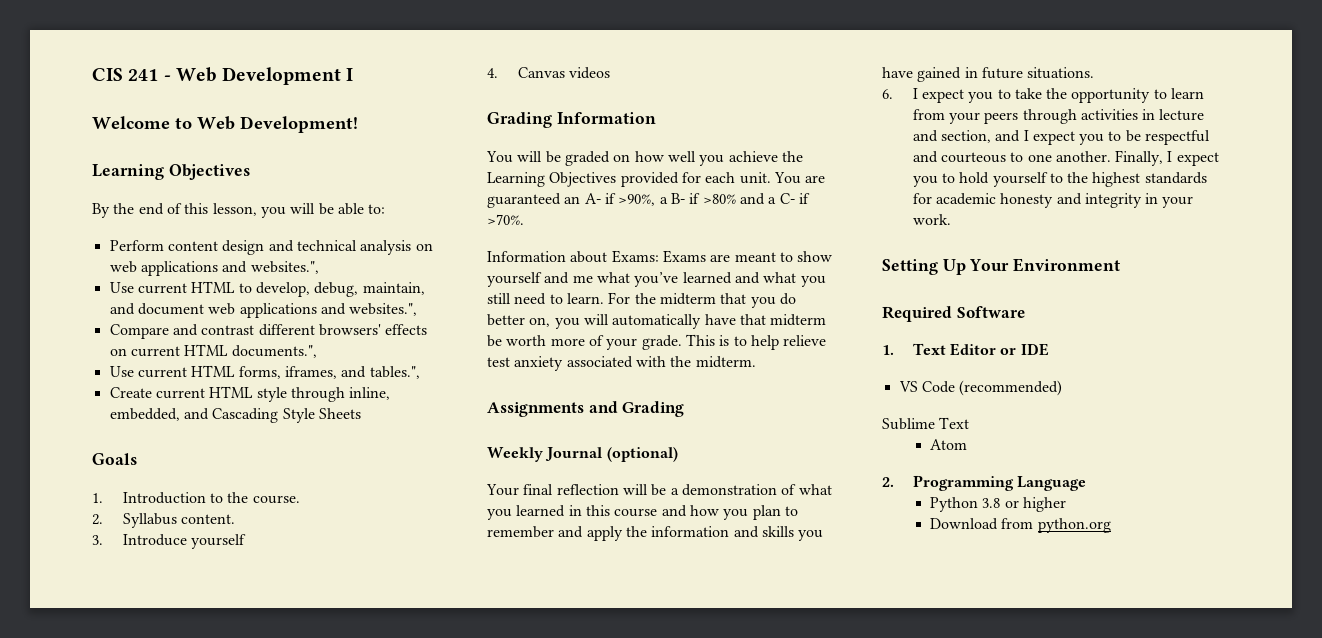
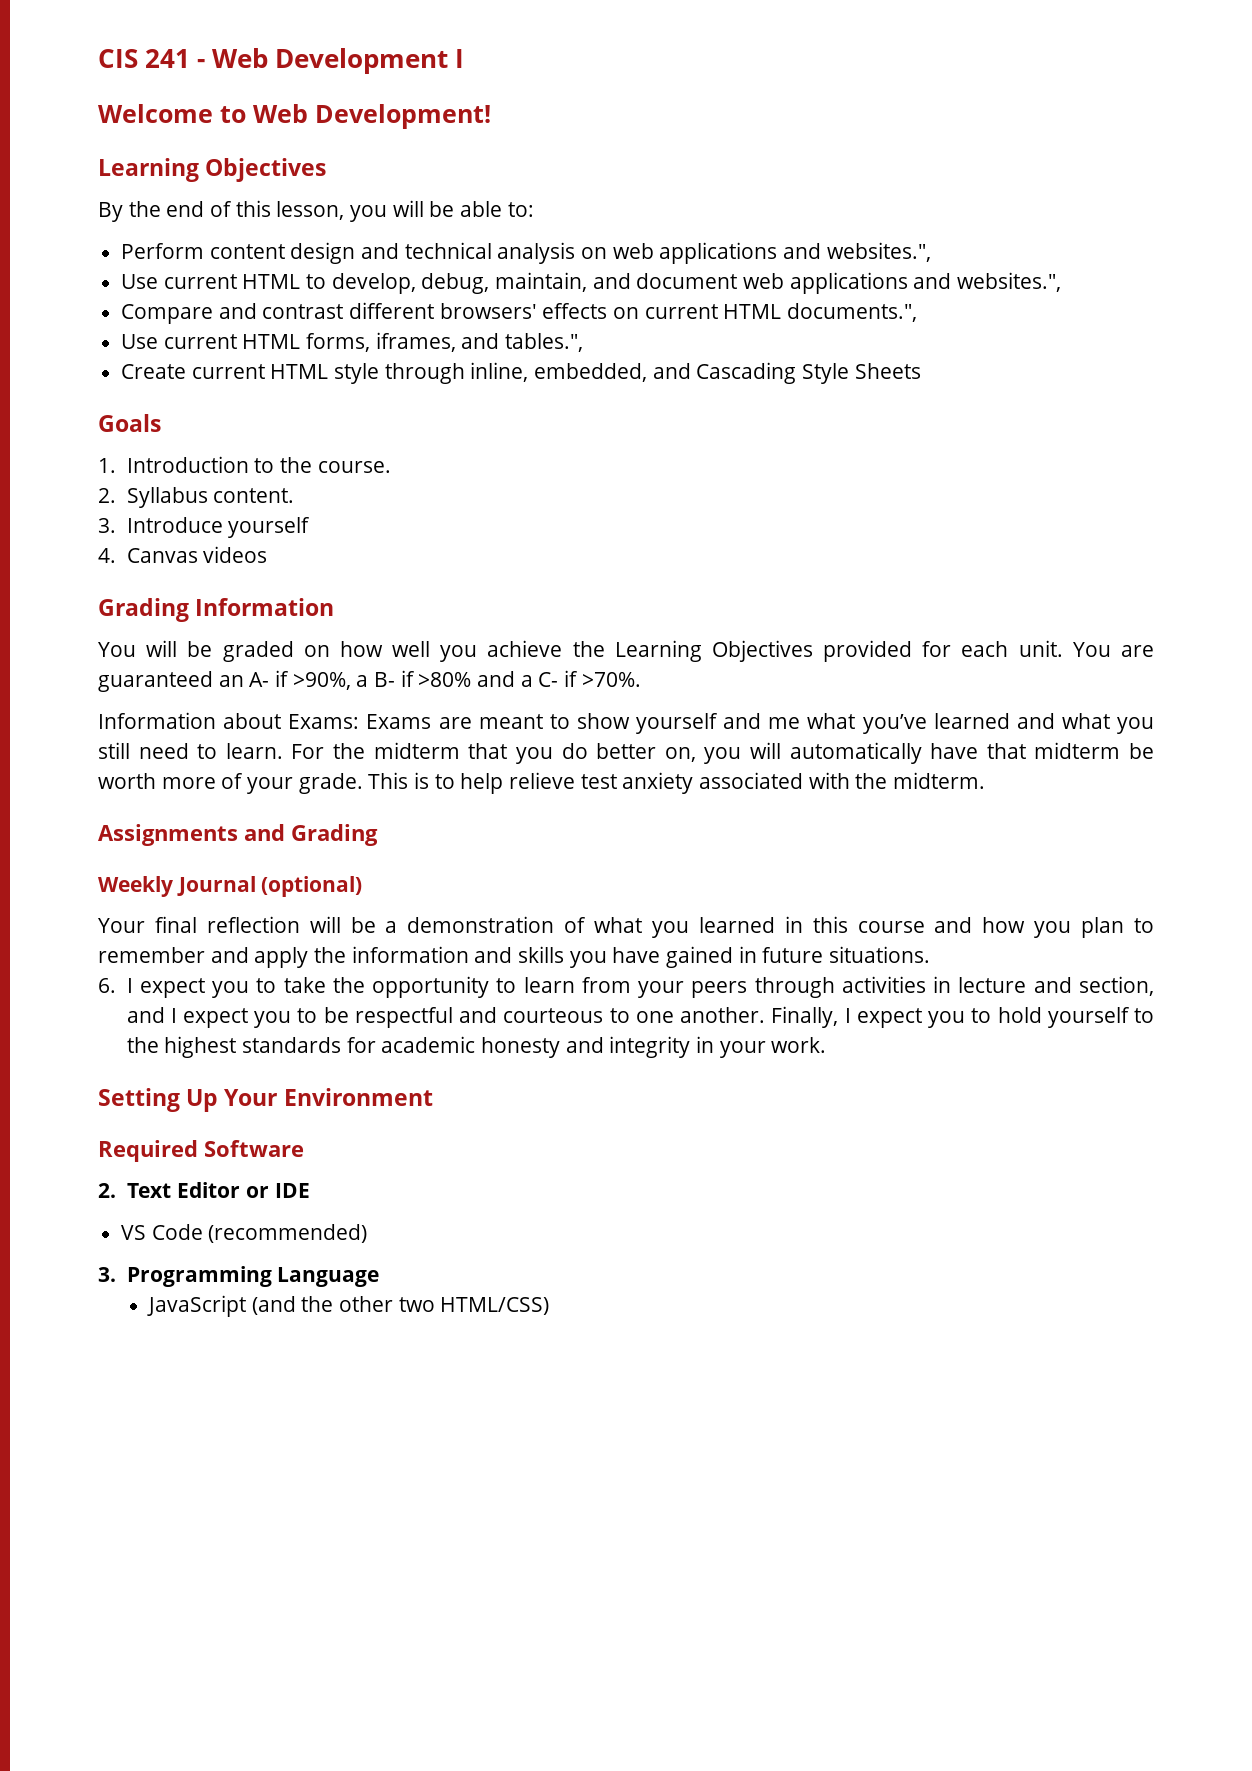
- 1. Text Editor or IDE
+ 2. Text Editor or IDE
- Sublime Text
- Atom
- 2. Programming Language
- Python 3.8 or higher
- Download from python.org
+ 3. Programming Language
+ JavaScript (and the other two HTML/CSS)

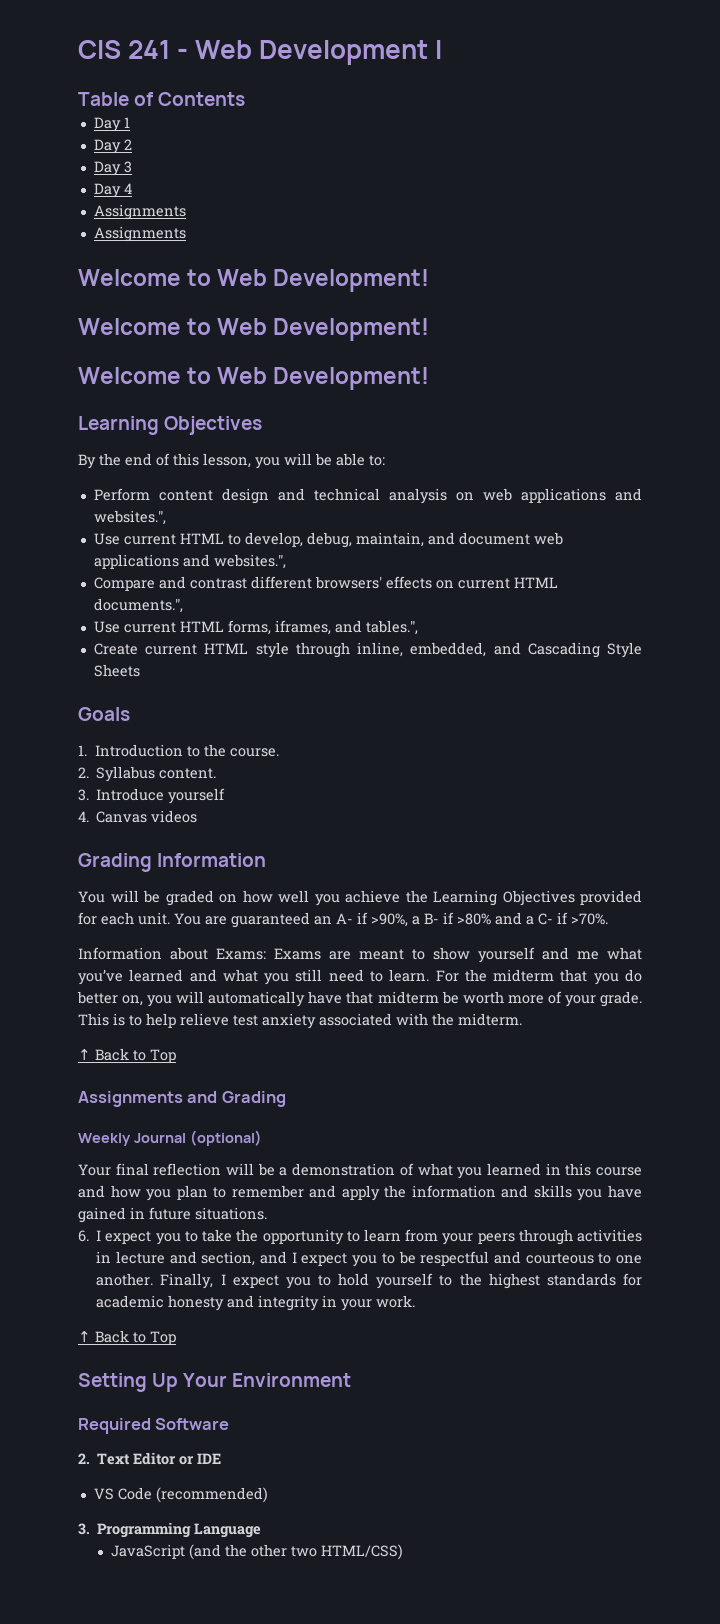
+ Table of Contents
+ Day 1
+ Day 2
+ Day 3
+ Day 4
+ Assignments
+ Assignments
+ Welcome to Web Development!
+ Welcome to Web Development!
  This is to help relieve test anxiety associated with the midterm.
+ ↑ Back to Top
  Finally, I expect you to hold yourself to the highest standards for academic honesty and integrity in your work.
+ ↑ Back to Top

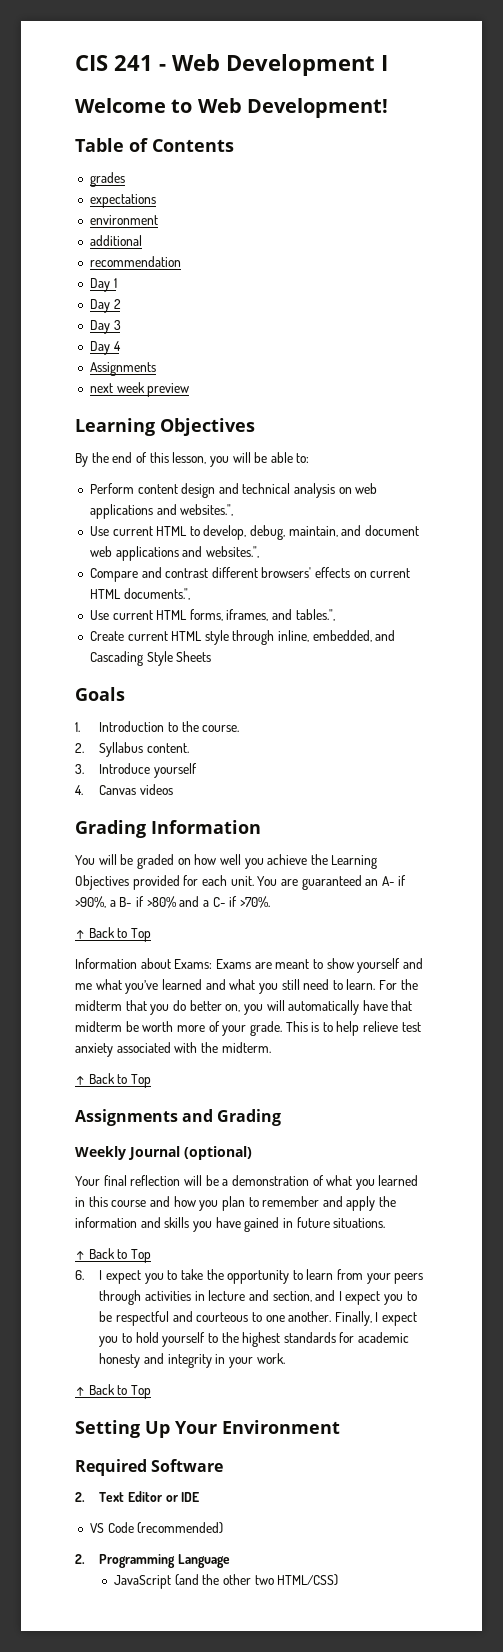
+ Welcome to Web Development!
+ grades
+ expectations
+ environment
+ additional
+ recommendation
  Day 4
  Assignments
- Assignments
- Welcome to Web Development!
- Welcome to Web Development!
- Welcome to Web Development!
+ next week preview
  You are guaranteed an A- if >90%, a B- if >80% and a C- if >70%.
+ ↑ Back to Top
  Your final reflection will be a demonstration of what you learned in this course and how you plan to remember and apply the information and skills you have gained in future situations.
+ ↑ Back to Top
- 3. Programming Language
+ 2. Programming Language

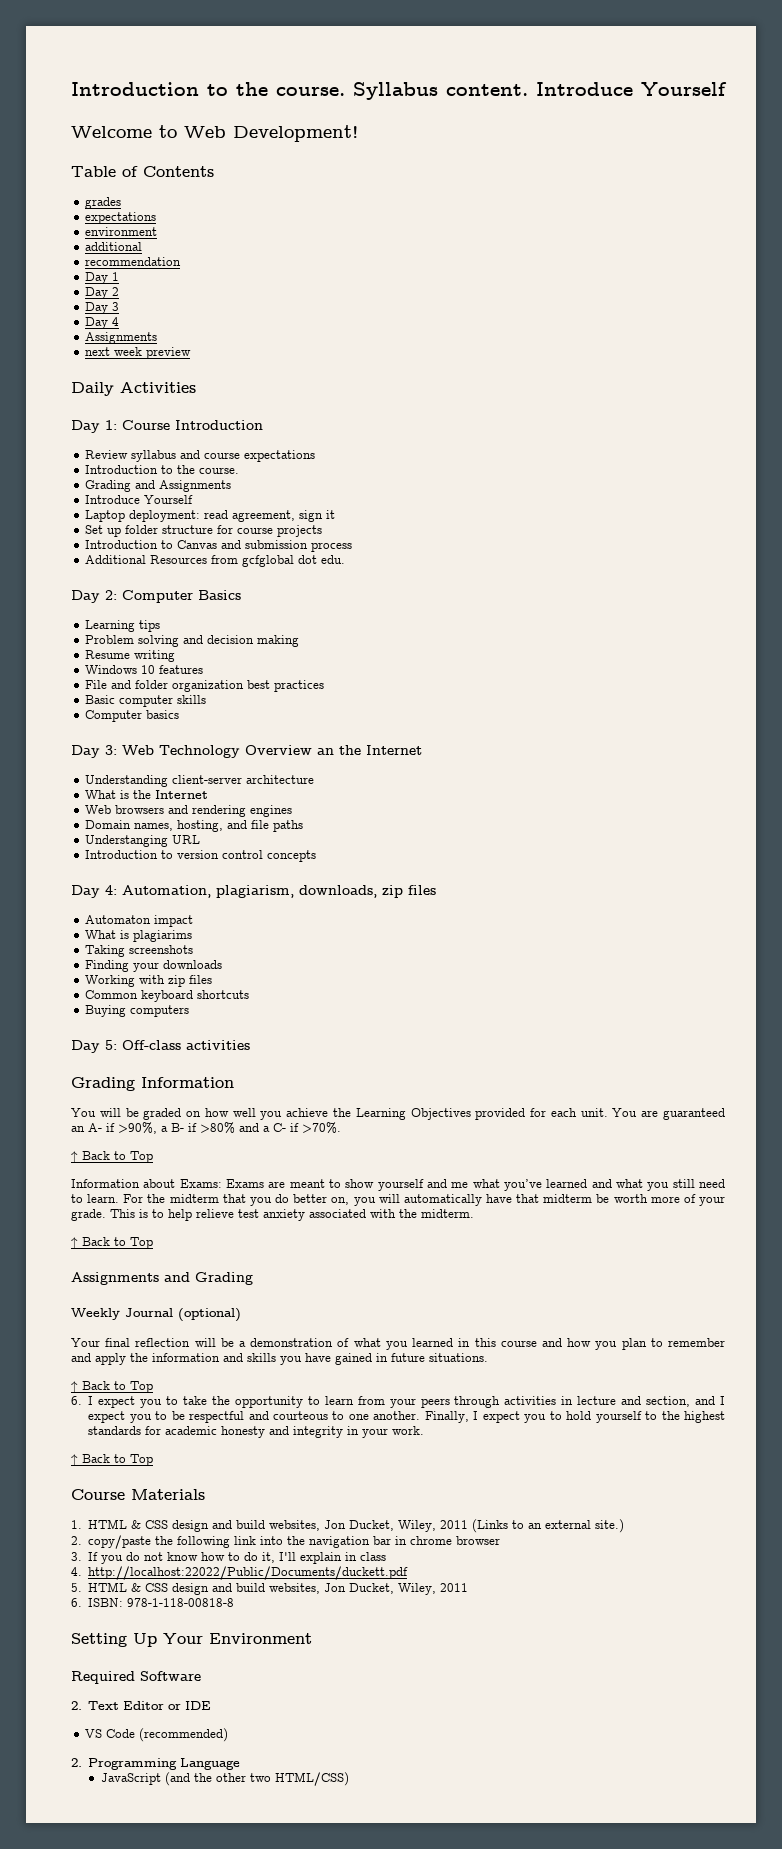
- CIS 241 - Web Development I
+ Introduction to the course. Syllabus content. Introduce Yourself
  next week preview
- Learning Objectives
- By the end of this lesson, you will be able to:
- Perform content design and technical analysis on web applications and websites.",
- Use current HTML to develop, debug, maintain, and document web applications and websites.",
- Compare and contrast different browsers' effects on current HTML documents.",
- Use current HTML forms, iframes, and tables.",
- Create current HTML style through inline, embedded, and Cascading Style Sheets
- Goals
- 1. Introduction to the course.
- 2. Syllabus content.
- 3. Introduce yourself
- 4. Canvas videos
+ Daily Activities
+ Day 1: Course Introduction
+ Review syllabus and course expectations
+ Introduction to the course.
+ Grading and Assignments
+ Introduce Yourself
+ Laptop deployment: read agreement, sign it
+ Set up folder structure for course projects
+ Introduction to Canvas and submission process
+ Additional Resources from gcfglobal dot edu.
+ Day 2: Computer Basics
+ Learning tips
+ Problem solving and decision making
+ Resume writing
+ Windows 10 features
+ File and folder organization best practices
+ Basic computer skills
+ Computer basics
+ Day 3: Web Technology Overview an the Internet
+ Understanding client-server architecture
+ What is the Internet
+ Web browsers and rendering engines
+ Domain names, hosting, and file paths
+ Understanging URL
+ Introduction to version control concepts
+ Day 4: Automation, plagiarism, downloads, zip files
+ Automaton impact
+ What is plagiarims
+ Taking screenshots
+ Finding your downloads
+ Working with zip files
+ Common keyboard shortcuts
+ Buying computers
+ Day 5: Off-class activities
+ Course Materials
+ 1. HTML & CSS design and build websites, Jon Ducket, Wiley, 2011 (Links to an external site.)
+ 2. copy/paste the following link into the navigation bar in chrome browser
+ 3. If you do not know how to do it, I'll explain in class
+ 4. http://localhost:22022/Public/Documents/duckett.pdf
+ 5. HTML & CSS design and build websites, Jon Ducket, Wiley, 2011
+ 6. ISBN: 978-1-118-00818-8

